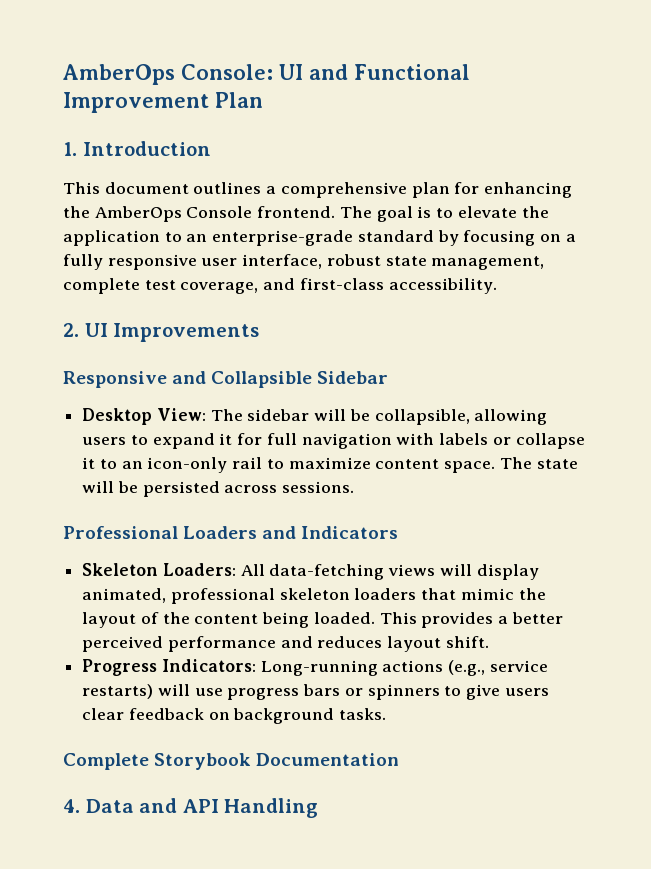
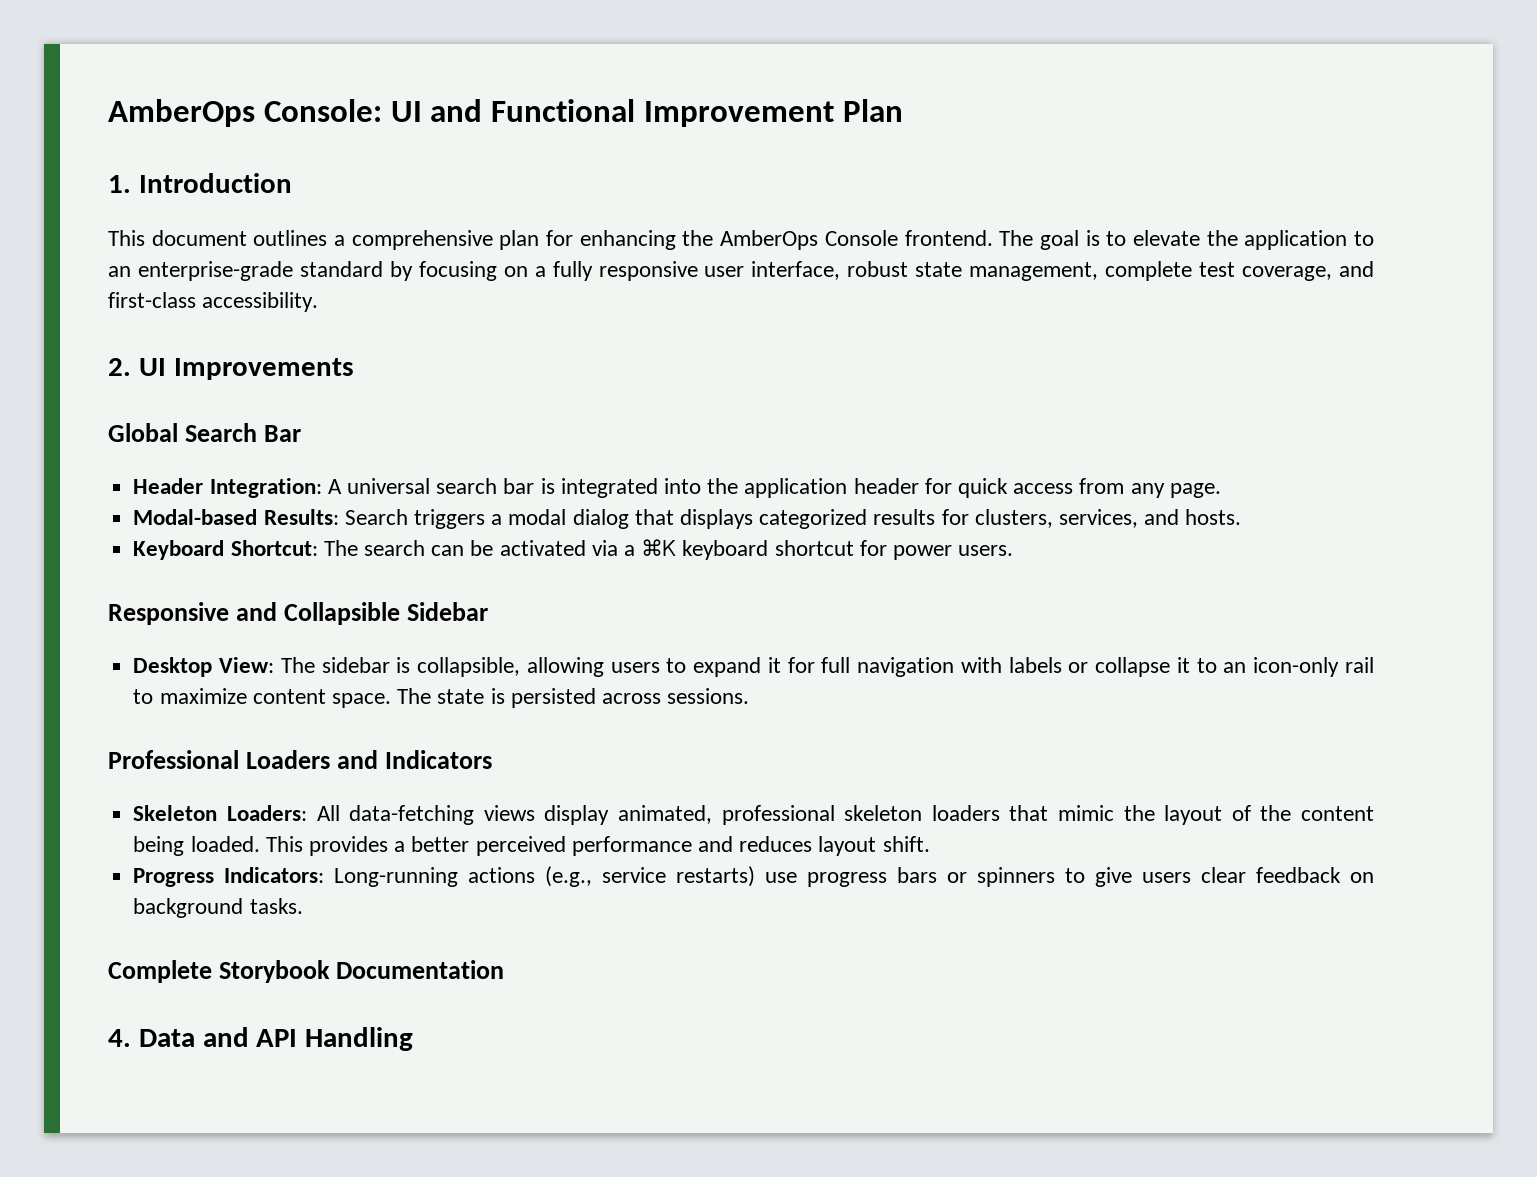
+ Global Search Bar
+ Header Integration: A universal search bar is integrated into the application header for quick access from any page.
+ Modal-based Results: Search triggers a modal dialog that displays categorized results for clusters, services, and hosts.
+ Keyboard Shortcut: The search can be activated via a ⌘K keyboard shortcut for power users.
- Desktop View: The sidebar will be collapsible, allowing users to expand it for full navigation with labels or collapse it to an icon-only rail to maximize content space.
+ Desktop View: The sidebar is collapsible, allowing users to expand it for full navigation with labels or collapse it to an icon-only rail to maximize content space.
- The state will be persisted across sessions.
+ The state is persisted across sessions.
- Skeleton Loaders: All data-fetching views will display animated, professional skeleton loaders that mimic the layout of the content being loaded.
+ Skeleton Loaders: All data-fetching views display animated, professional skeleton loaders that mimic the layout of the content being loaded.
- Progress Indicators: Long-running actions (e.g., service restarts) will use progress bars or spinners to give users clear feedback on background tasks.
+ Progress Indicators: Long-running actions (e.g., service restarts) use progress bars or spinners to give users clear feedback on background tasks.

